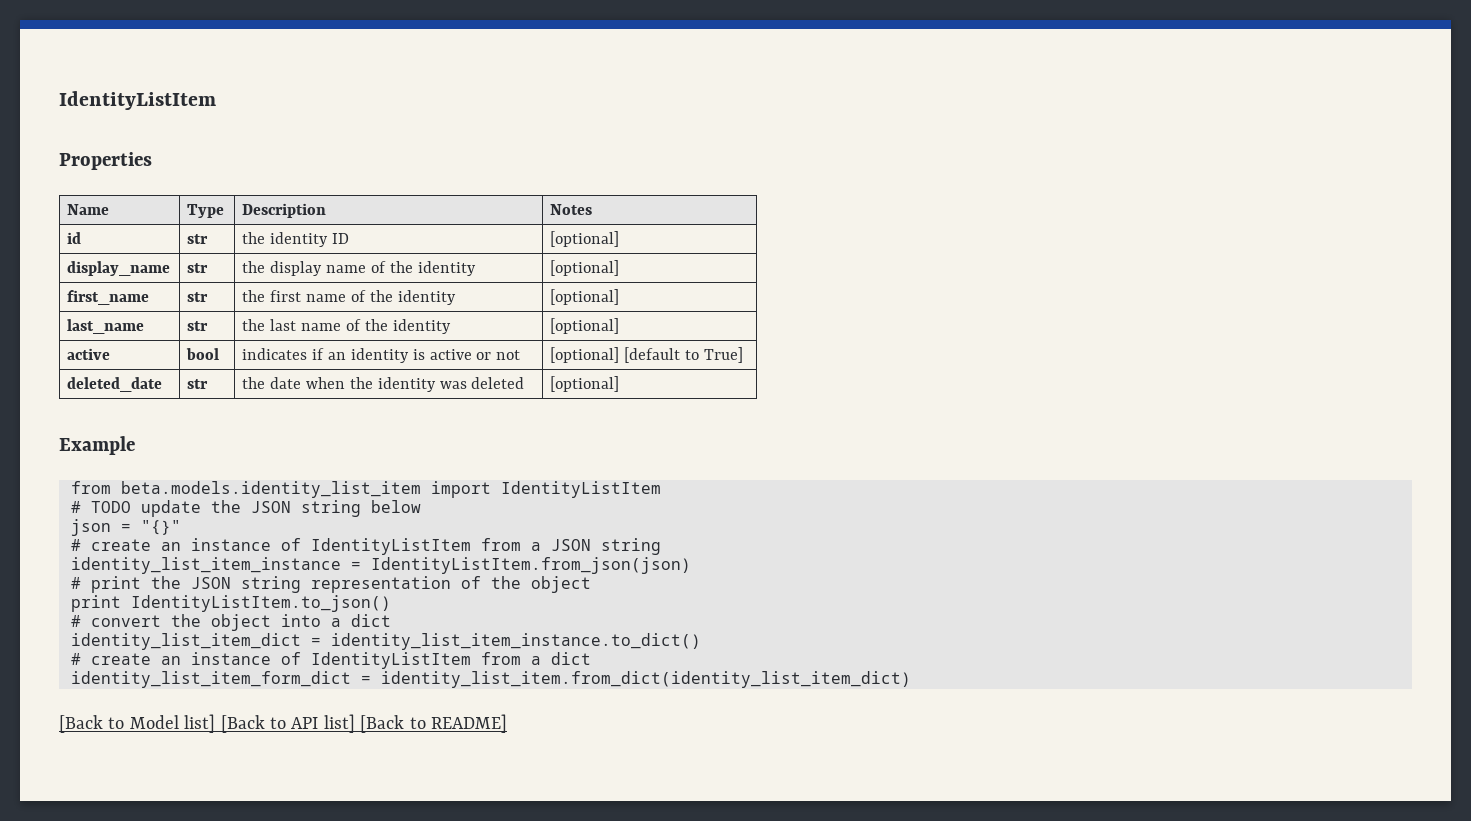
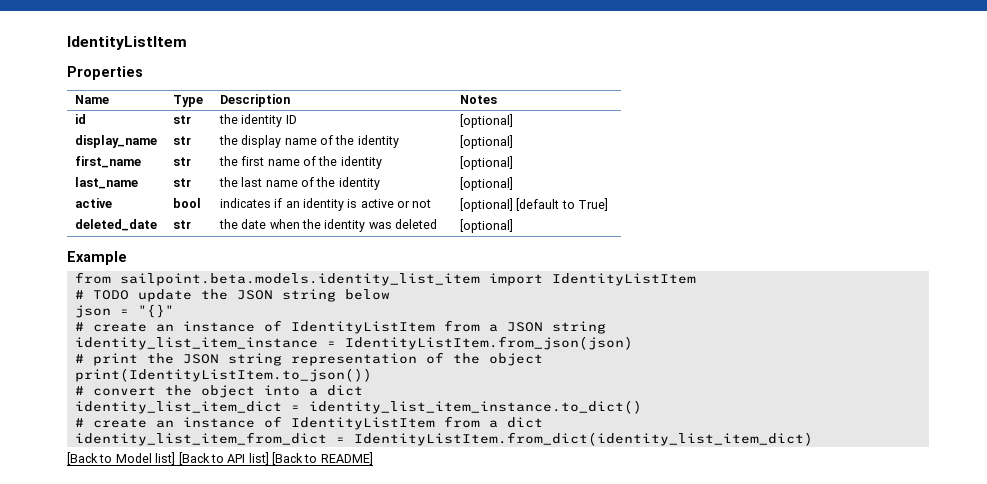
- from beta.models.identity_list_item import IdentityListItem
+ from sailpoint.beta.models.identity_list_item import IdentityListItem
- print IdentityListItem.to_json()
+ print(IdentityListItem.to_json())
- identity_list_item_form_dict = identity_list_item.from_dict(identity_list_item_dict)
+ identity_list_item_from_dict = IdentityListItem.from_dict(identity_list_item_dict)

